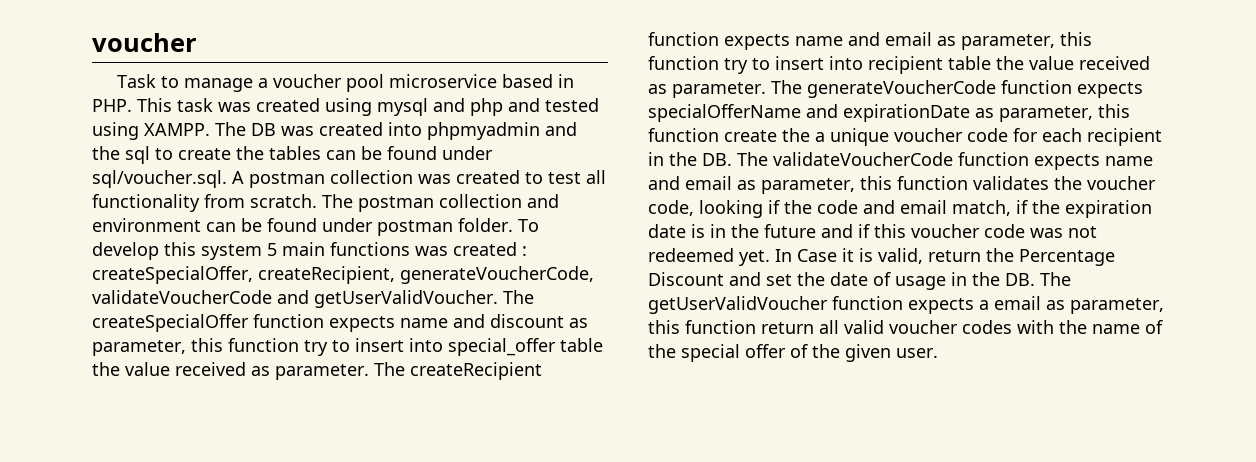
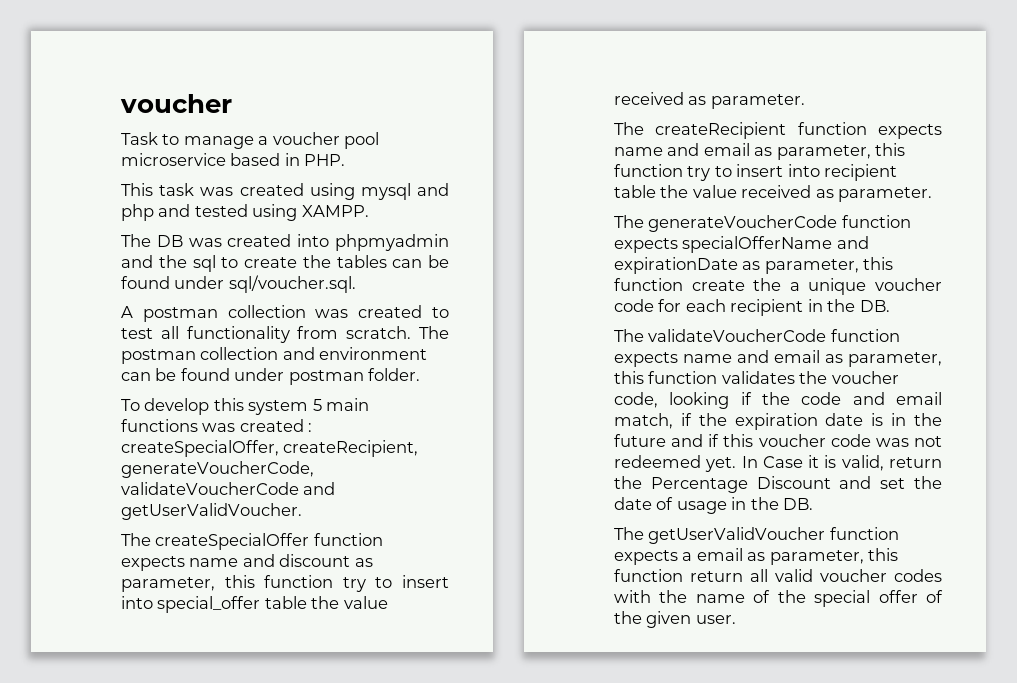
- Task to manage a voucher pool microservice based in PHP. This task was created using mysql and php and tested using XAMPP. The DB was created into phpmyadmin and the sql to create the tables can be found under sql/voucher.sql. A postman collection was created to test all functionality from scratch.
+ Task to manage a voucher pool microservice based in PHP.
+ This task was created using mysql and php and tested using XAMPP.
+ The DB was created into phpmyadmin and the sql to create the tables can be found under sql/voucher.sql.
+ A postman collection was created to test all functionality from scratch.
- The postman collection and environment can be found under postman folder. To develop this system 5 main functions was created :
+ The postman collection and environment can be found under postman folder.
+ To develop this system 5 main functions was created :
- createSpecialOffer, createRecipient, generateVoucherCode, validateVoucherCode and getUserValidVoucher. The createSpecialOffer function expects name and discount as parameter, this function try to insert into special_offer table the value received as parameter. The createRecipient function expects name and email as parameter, this function try to insert into recipient table the value received as parameter. The generateVoucherCode function expects specialOfferName and expirationDate as parameter, this function create the a unique voucher code for each recipient in the DB. The validateVoucherCode function expects name and email as parameter, this function validates the voucher code, looking if the code and email match, if the expiration date is in the future and if this voucher code was not redeemed yet.
+ createSpecialOffer, createRecipient, generateVoucherCode, validateVoucherCode and getUserValidVoucher.
+ The createSpecialOffer function expects name and discount as parameter, this function try to insert into special_offer table the value received as parameter.
+ The createRecipient function expects name and email as parameter, this function try to insert into recipient table the value received as parameter.
+ The generateVoucherCode function expects specialOfferName and expirationDate as parameter, this function create the a unique voucher code for each recipient in the DB.
+ The validateVoucherCode function expects name and email as parameter, this function validates the voucher code, looking if the code and email match, if the expiration date is in the future and if this voucher code was not redeemed yet.
- In Case it is valid, return the Percentage Discount and set the date of usage in the DB. The getUserValidVoucher function expects a email as parameter, this function return all valid voucher codes with the name of the special offer of the given user.
+ In Case it is valid, return the Percentage Discount and set the date of usage in the DB.
+ The getUserValidVoucher function expects a email as parameter, this function return all valid voucher codes with the name of the special offer of the given user.

